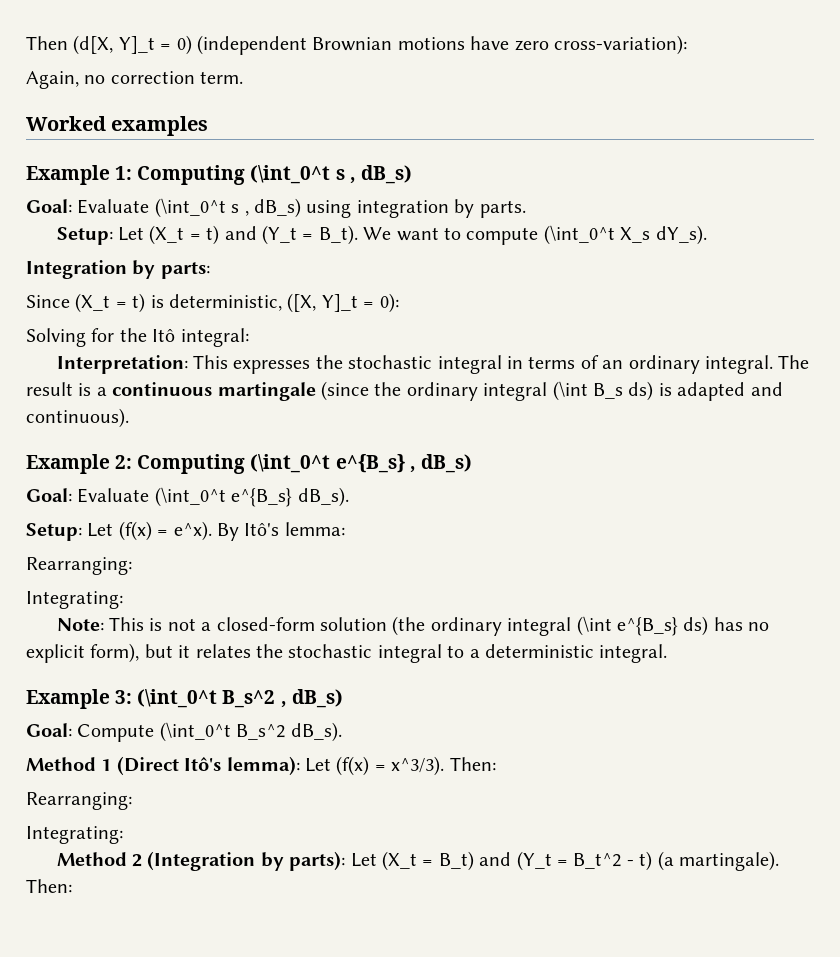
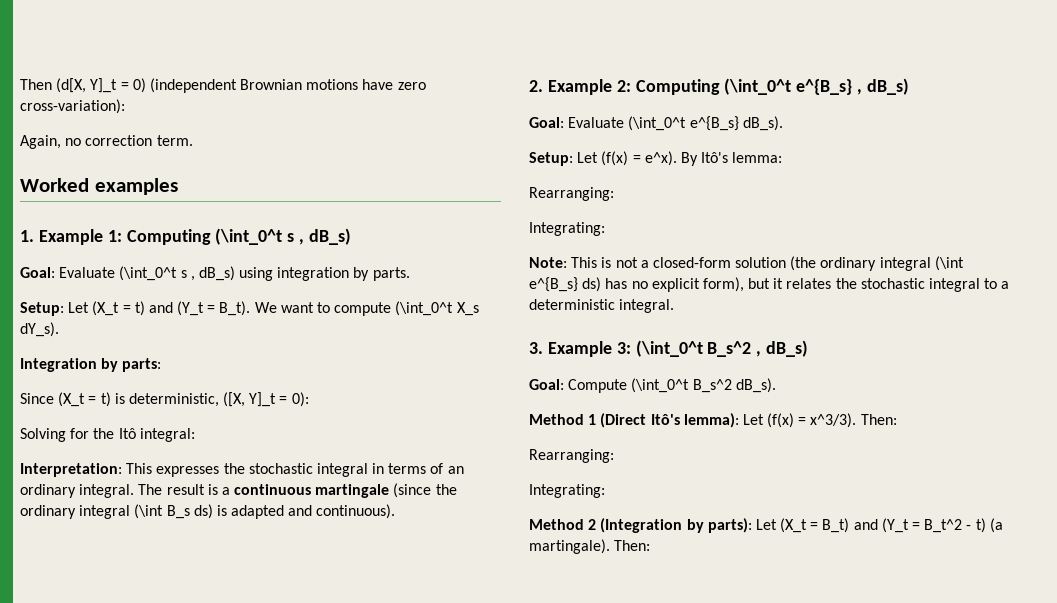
- Example 1: Computing (\int_0^t s , dB_s)
+ 1. Example 1: Computing (\int_0^t s , dB_s)
- Example 2: Computing (\int_0^t e^{B_s} , dB_s)
+ 2. Example 2: Computing (\int_0^t e^{B_s} , dB_s)
- Example 3: (\int_0^t B_s^2 , dB_s)
+ 3. Example 3: (\int_0^t B_s^2 , dB_s)

